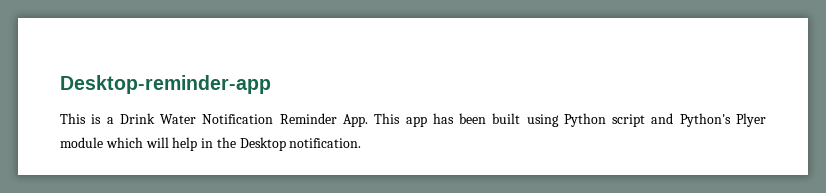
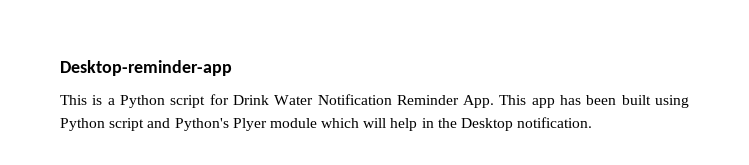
- This is a Drink Water Notification Reminder App. This app has been built using Python script and Python's Plyer module which will help in the Desktop notification.
+ This is a Python script for Drink Water Notification Reminder App. This app has been built using Python script and Python's Plyer module which will help in the Desktop notification.

